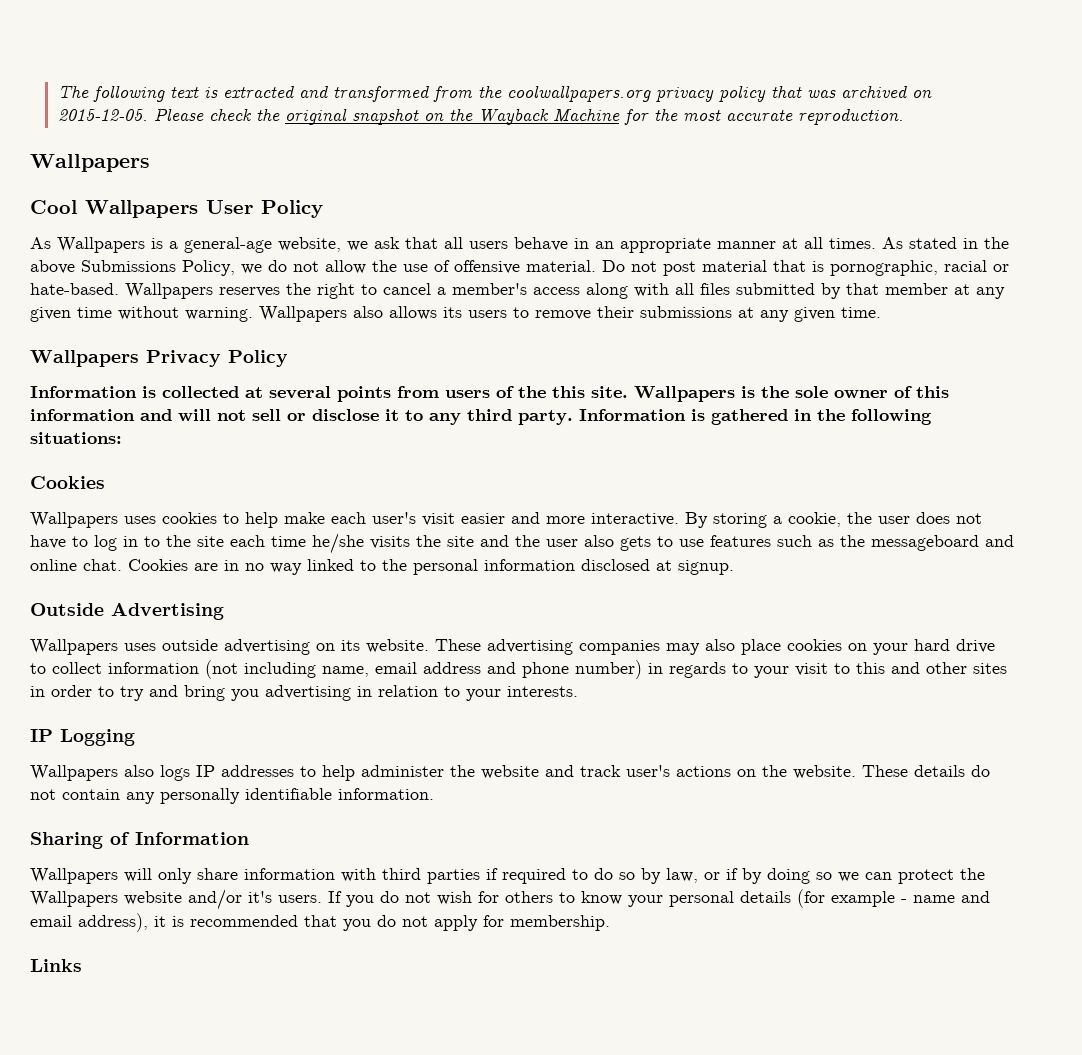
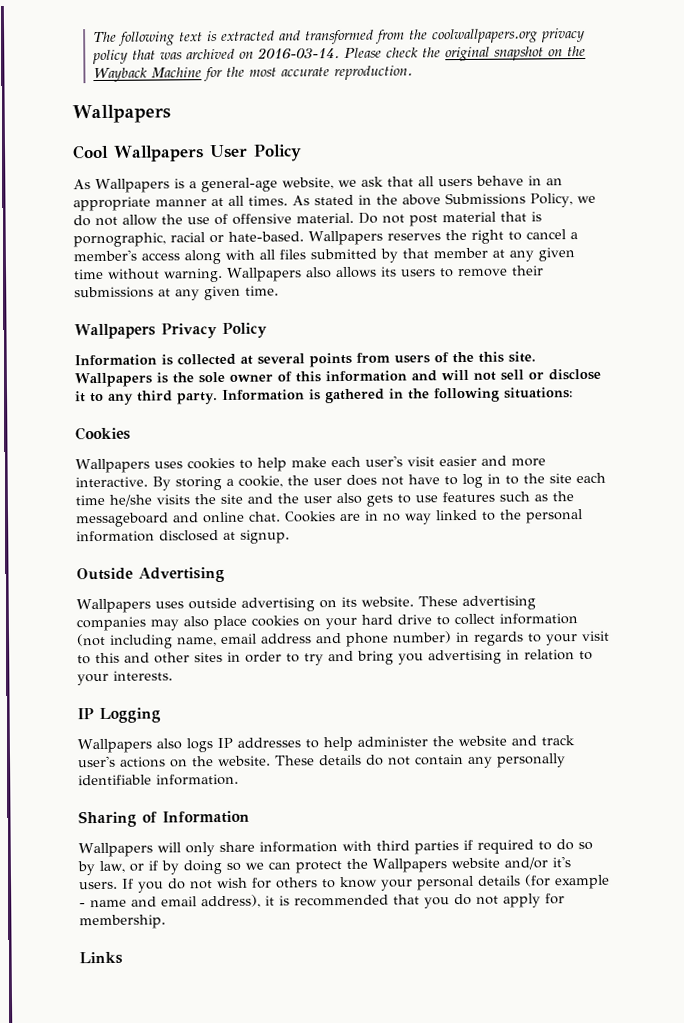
- The following text is extracted and transformed from the coolwallpapers.org privacy policy that was archived on 2015-12-05.
+ The following text is extracted and transformed from the coolwallpapers.org privacy policy that was archived on 2016-03-14.

